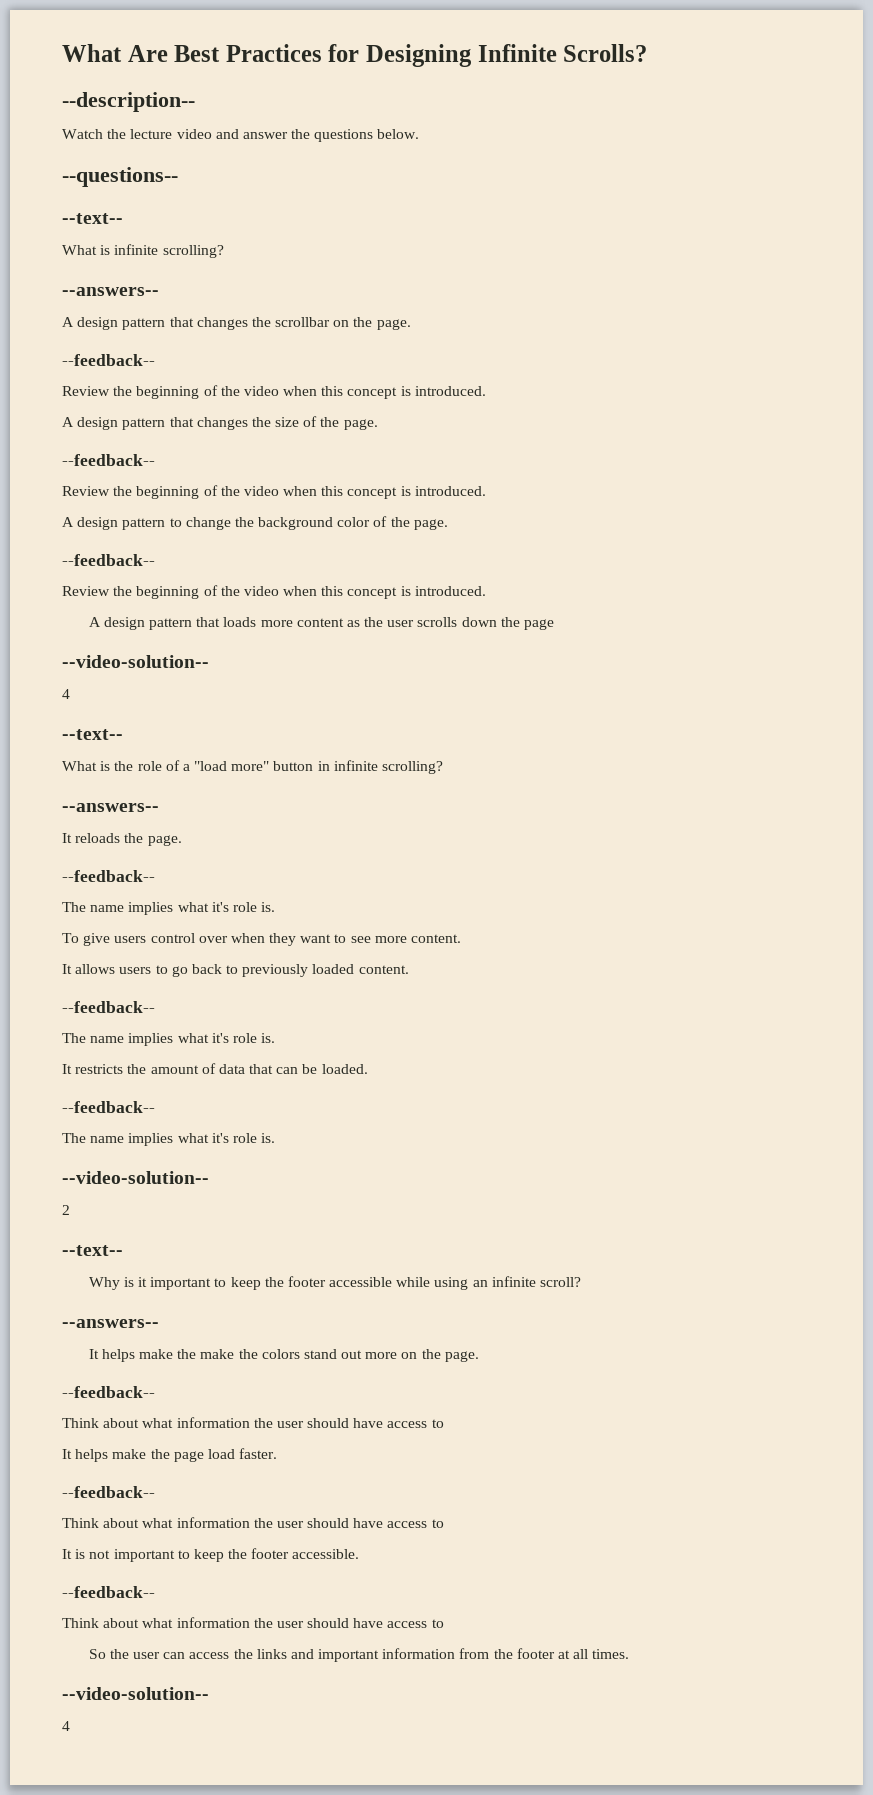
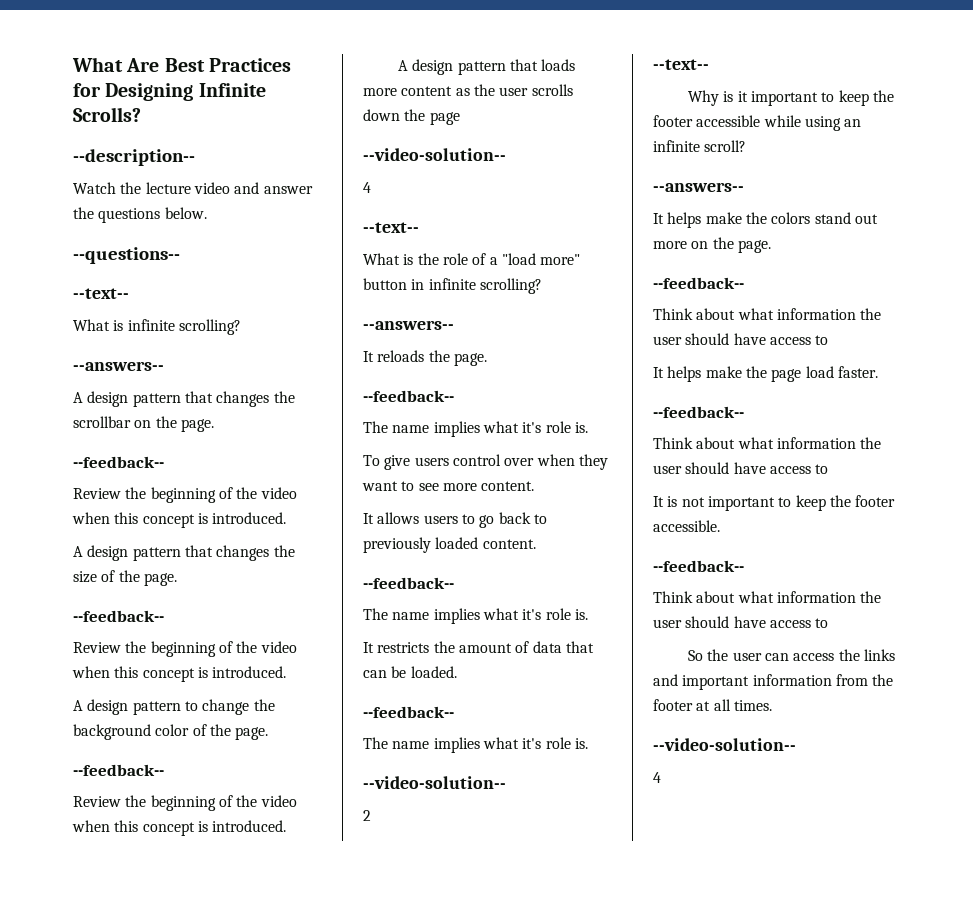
- It helps make the make the colors stand out more on the page.
+ It helps make the colors stand out more on the page.

